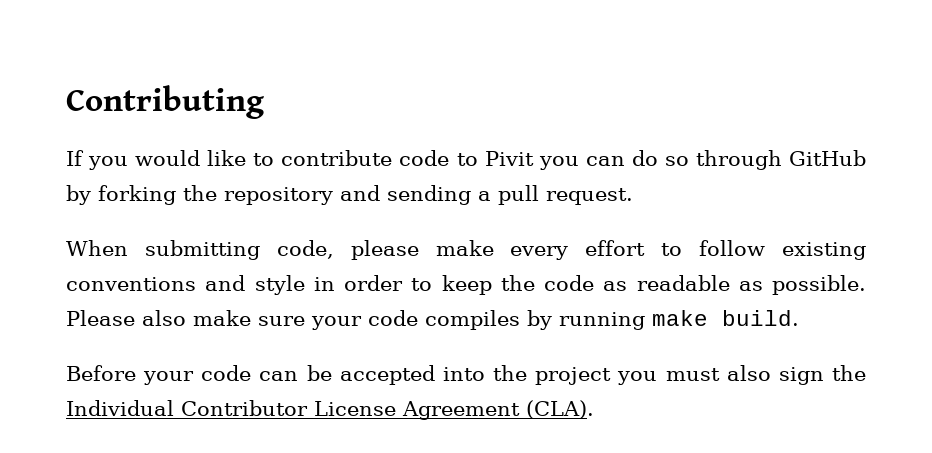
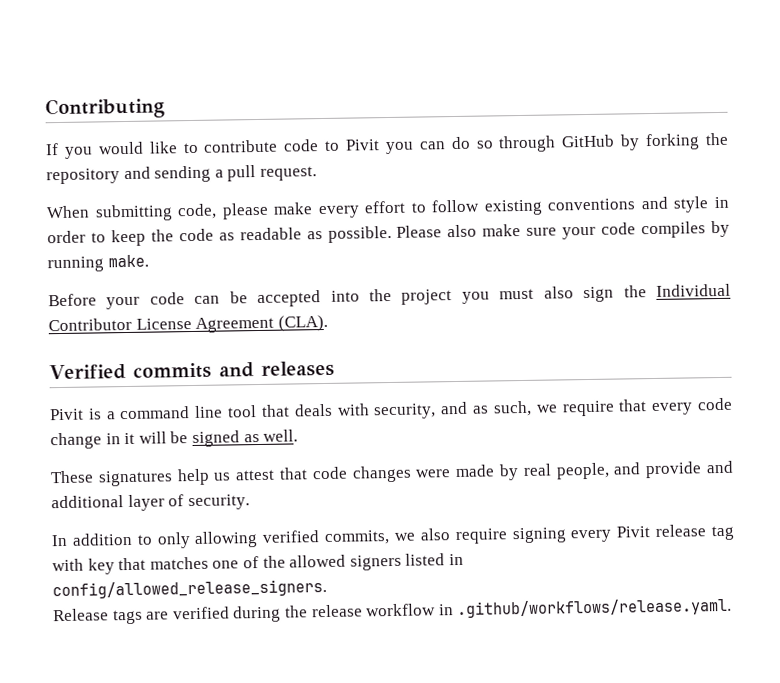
- Please also make sure your code compiles by running make build.
+ Please also make sure your code compiles by running make.
+ Verified commits and releases
+ Pivit is a command line tool that deals with security, and as such, we require that every code change in it will be signed as well.
+ These signatures help us attest that code changes were made by real people, and provide and additional layer of security.
+ In addition to only allowing verified commits, we also require signing every Pivit release tag with key that matches one of the allowed signers listed in config/allowed_release_signers.
+ Release tags are verified during the release workflow in .github/workflows/release.yaml.

